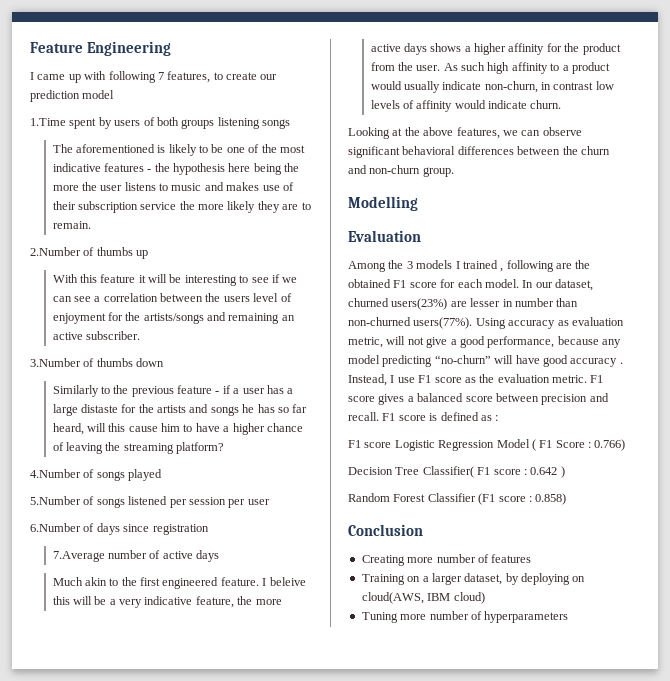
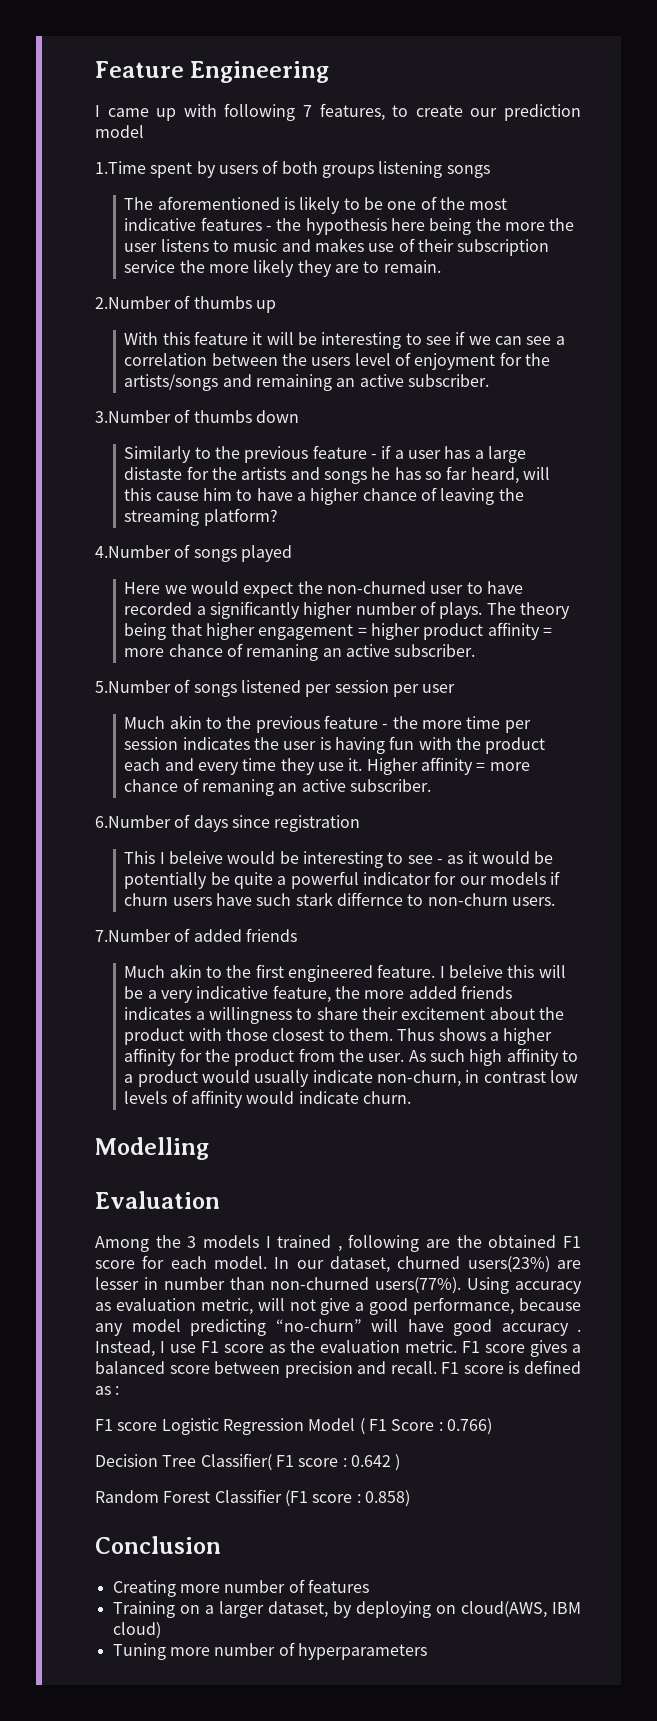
+ Here we would expect the non-churned user to have recorded a significantly higher number of plays. The theory being that higher engagement = higher product affinity = more chance of remaning an active subscriber.
+ Much akin to the previous feature - the more time per session indicates the user is having fun with the product each and every time they use it. Higher affinity = more chance of remaning an active subscriber.
- 7.Average number of active days
+ This I beleive would be interesting to see - as it would be potentially be quite a powerful indicator for our models if churn users have such stark differnce to non-churn users.
+ 7.Number of added friends
- I beleive this will be a very indicative feature, the more active days shows a higher affinity for the product from the user.
+ I beleive this will be a very indicative feature, the more added friends indicates a willingness to share their excitement about the product with those closest to them. Thus shows a higher affinity for the product from the user.
- Looking at the above features, we can observe significant behavioral differences between the churn and non-churn group.

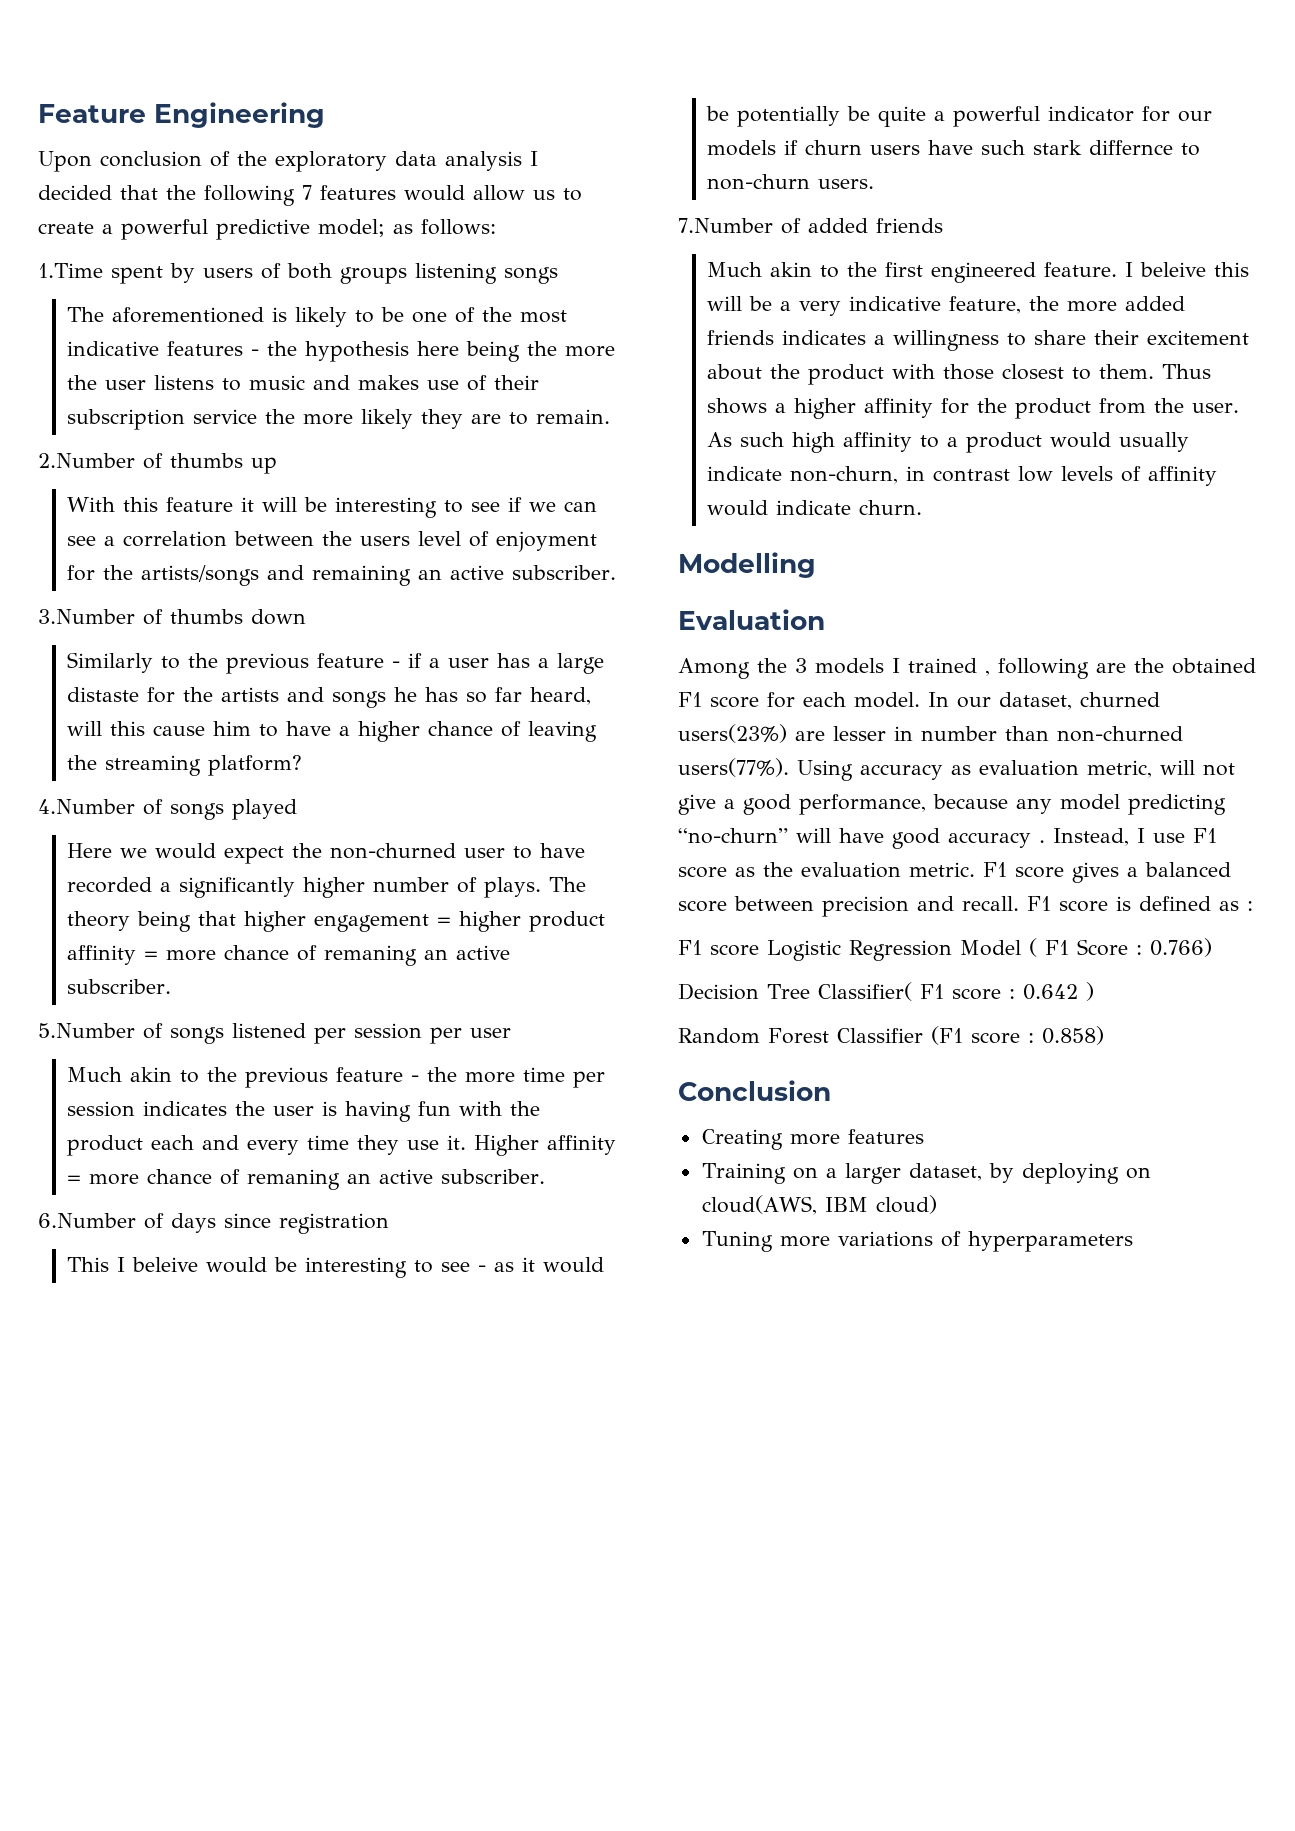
- I came up with following 7 features, to create our prediction model
+ Upon conclusion of the exploratory data analysis I decided that the following 7 features would allow us to create a powerful predictive model; as follows:
- Creating more number of features
+ Creating more features
- Tuning more number of hyperparameters
+ Tuning more variations of hyperparameters

